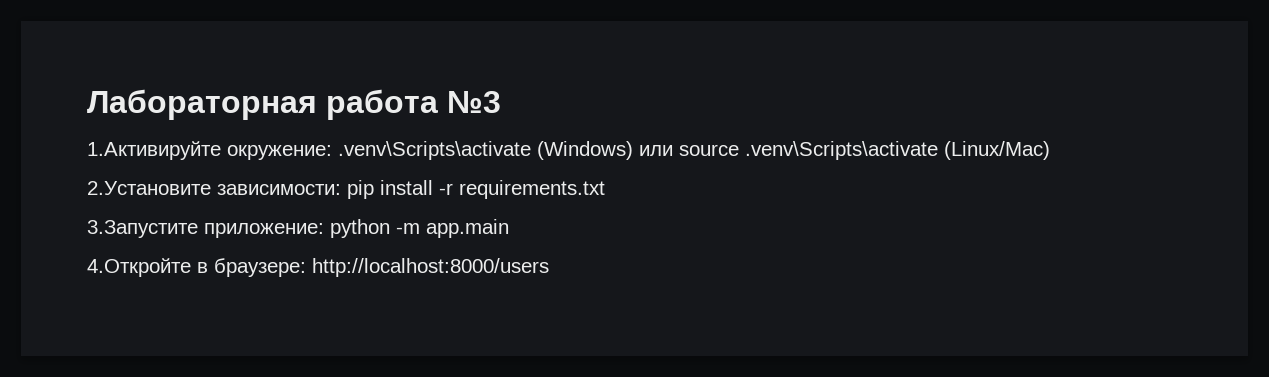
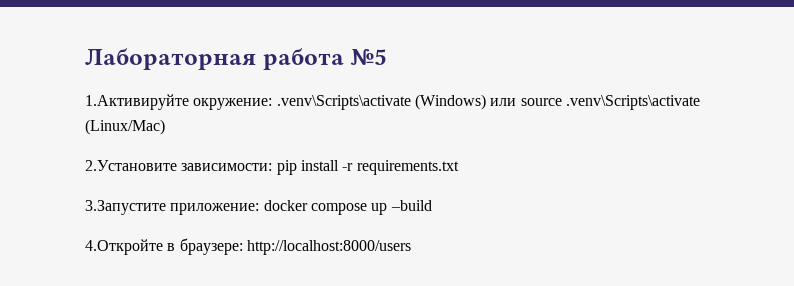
- Лабораторная работа №3
+ Лабораторная работа №5
- 3.Запустите приложение: python -m app.main
+ 3.Запустите приложение: docker compose up –build

